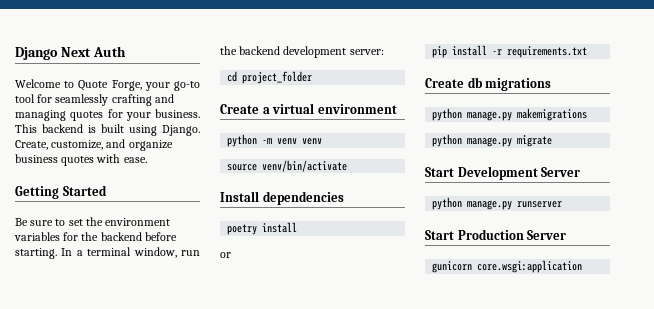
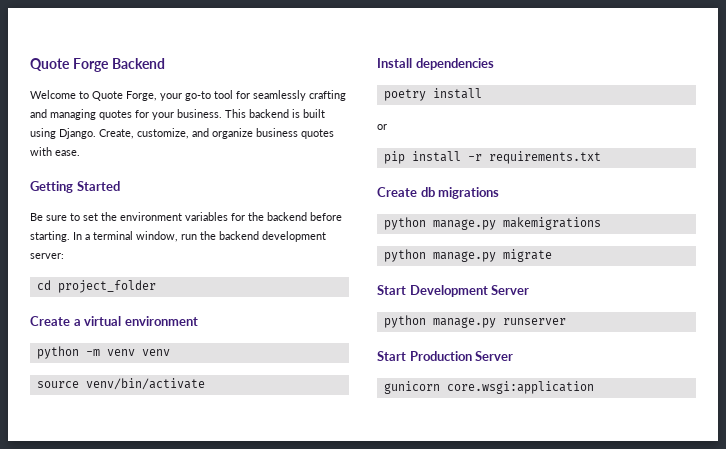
- Django Next Auth
+ Quote Forge Backend

